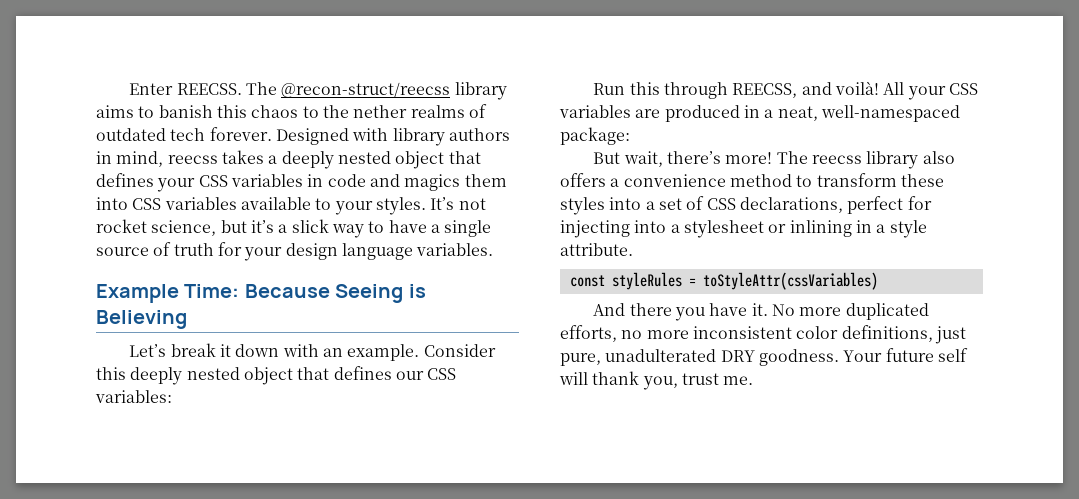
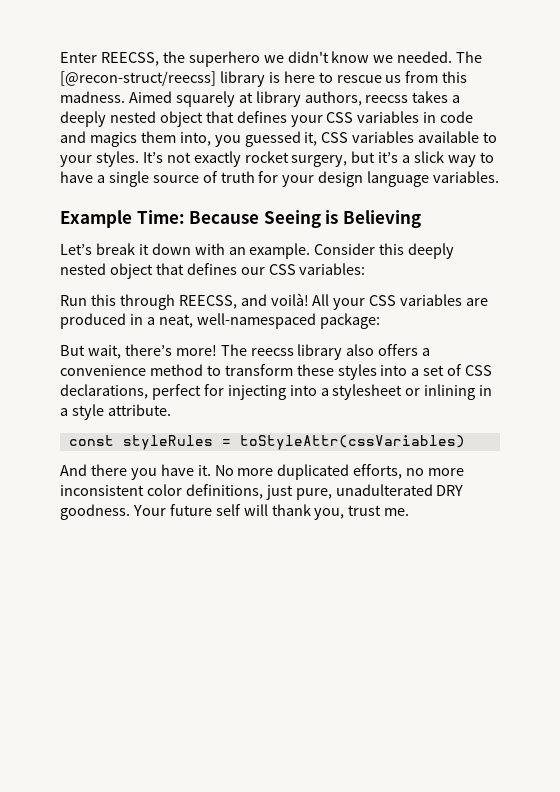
- Enter REECSS. The @recon-struct/reecss library aims to banish this chaos to the nether realms of outdated tech forever. Designed with library authors in mind, reecss takes a deeply nested object that defines your CSS variables in code and magics them into CSS variables available to your styles.
+ Enter REECSS, the superhero we didn't know we needed. The [@recon-struct/reecss] library is here to rescue us from this madness. Aimed squarely at library authors, reecss takes a deeply nested object that defines your CSS variables in code and magics them into, you guessed it, CSS variables available to your styles.
- It’s not rocket science, but it’s a slick way to have a single source of truth for your design language variables.
+ It’s not exactly rocket surgery, but it’s a slick way to have a single source of truth for your design language variables.

